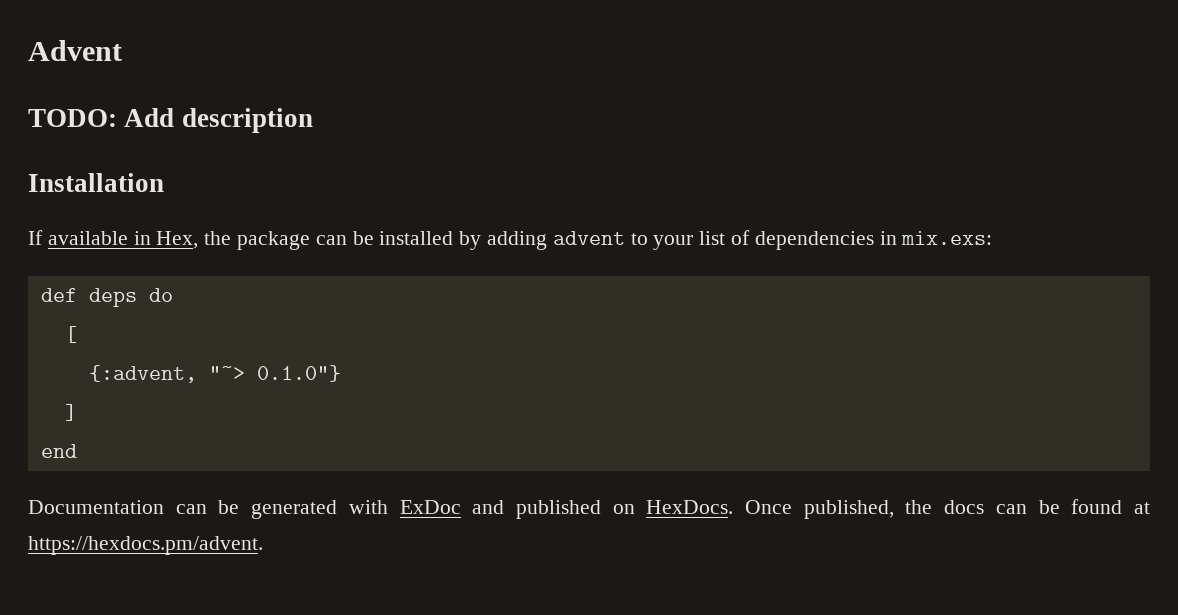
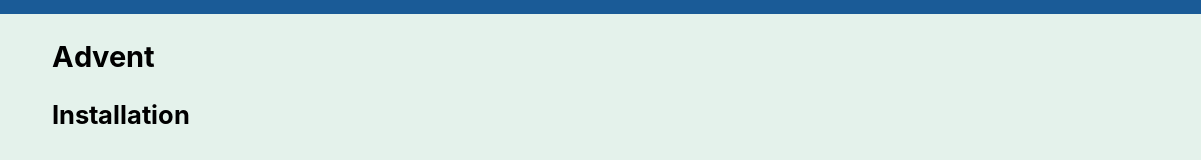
- TODO: Add description
  Installation
- If available in Hex, the package can be installed by adding advent to your list of dependencies in mix.exs:
- def deps do
- [
- {:advent, "~> 0.1.0"}
- ]
- end
- Documentation can be generated with ExDoc and published on HexDocs. Once published, the docs can be found at https://hexdocs.pm/advent.

